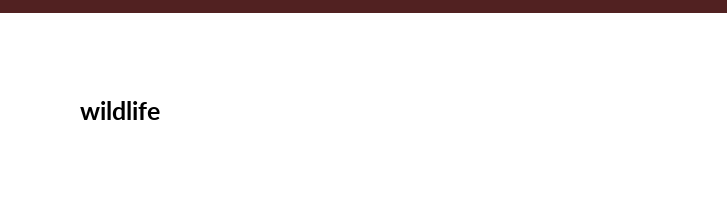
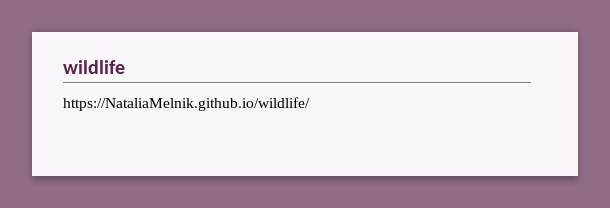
+ https://NataliaMelnik.github.io/wildlife/

